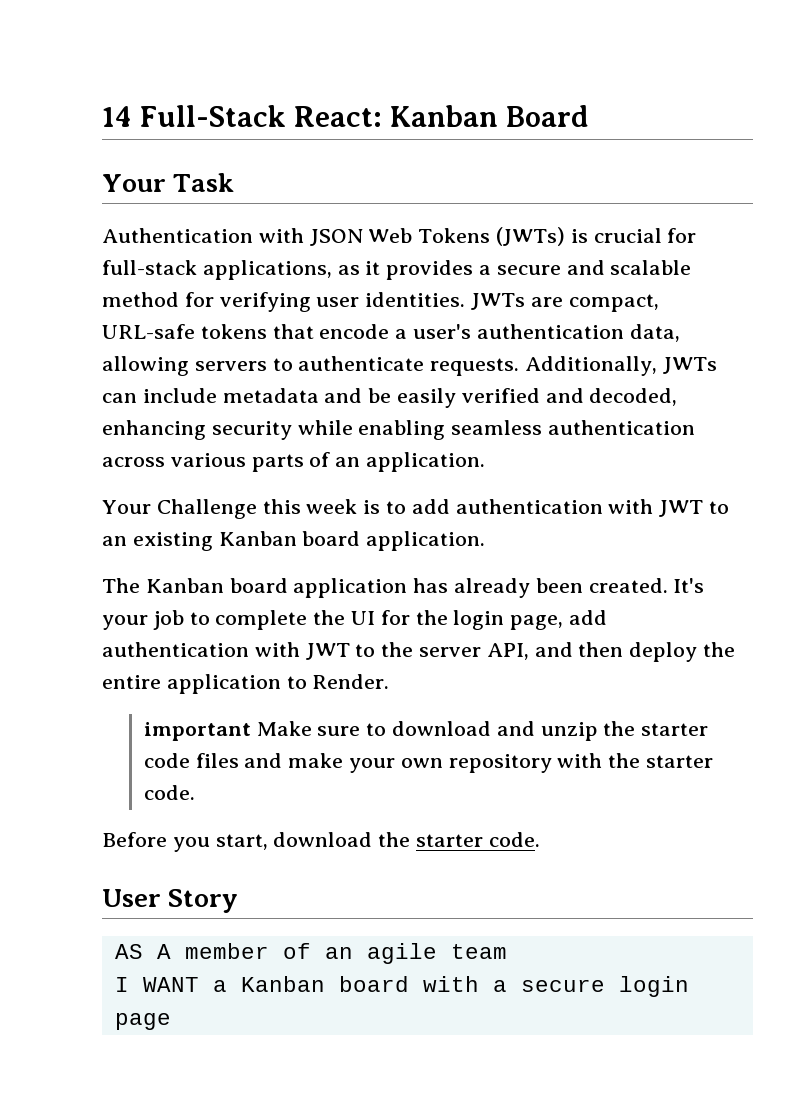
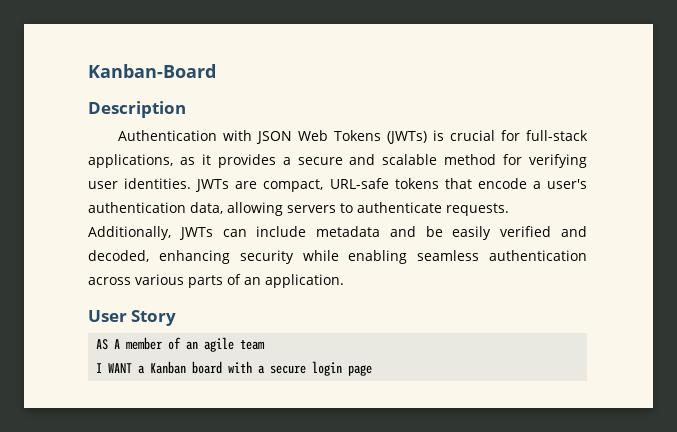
- 14 Full-Stack React: Kanban Board
- Your Task
+ Kanban-Board
+ Description
- Your Challenge this week is to add authentication with JWT to an existing Kanban board application.
- The Kanban board application has already been created. It's your job to complete the UI for the login page, add authentication with JWT to the server API, and then deploy the entire application to Render.
- important Make sure to download and unzip the starter code files and make your own repository with the starter code.
- Before you start, download the starter code.

